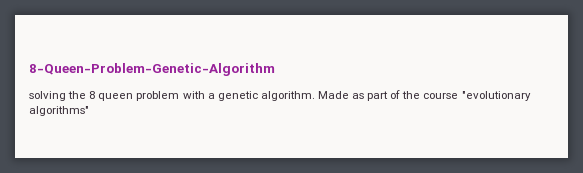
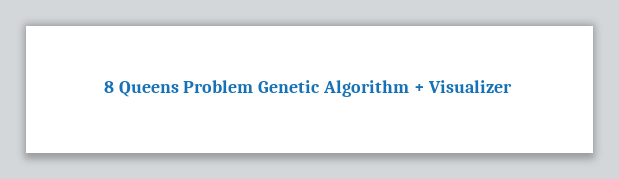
- 8-Queen-Problem-Genetic-Algorithm
- solving the 8 queen problem with a genetic algorithm. Made as part of the course "evolutionary algorithms"
+ 8 Queens Problem Genetic Algorithm + Visualizer

